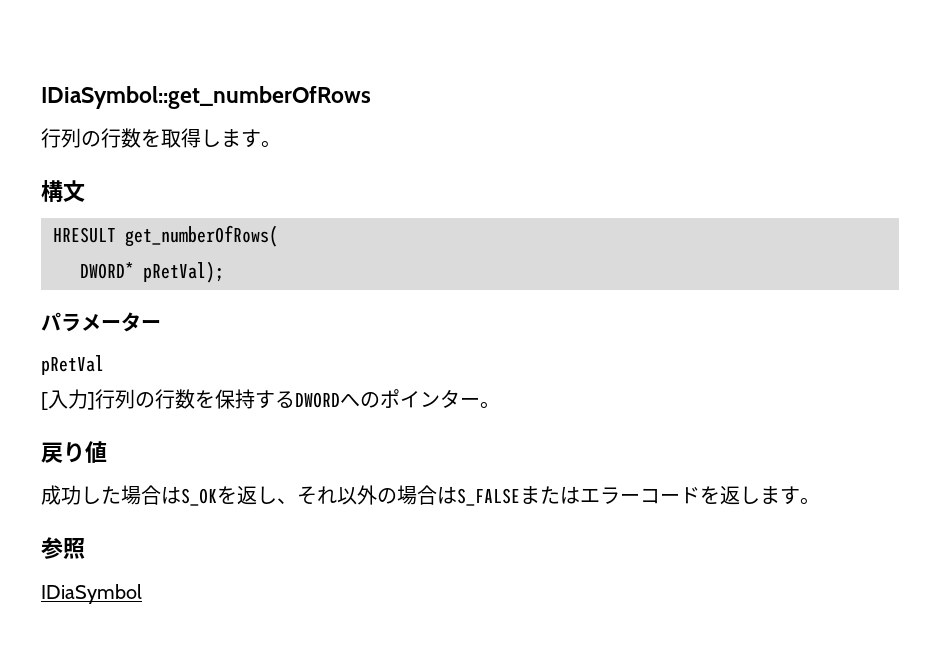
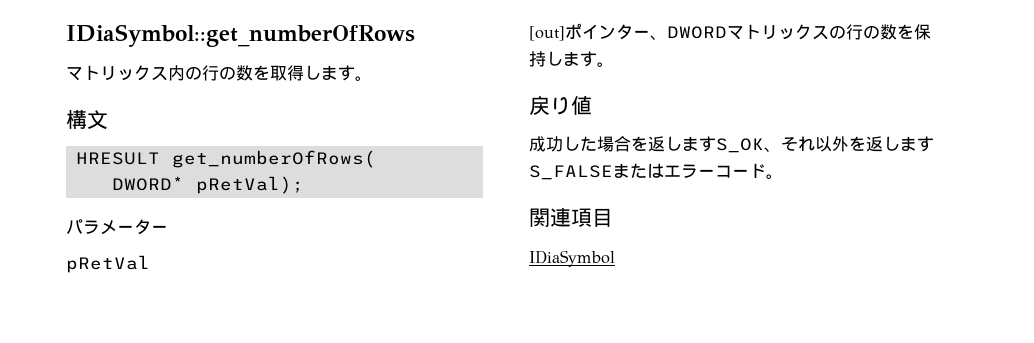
- 行列の行数を取得します。
+ マトリックス内の行の数を取得します。
- [入力]行列の行数を保持するDWORDへのポインター。
+ [out]ポインター、DWORDマトリックスの行の数を保持します。
- 成功した場合はS_OKを返し、それ以外の場合はS_FALSEまたはエラーコードを返します。
- 参照
+ 成功した場合を返しますS_OK、それ以外を返しますS_FALSEまたはエラーコード。
+ 関連項目

